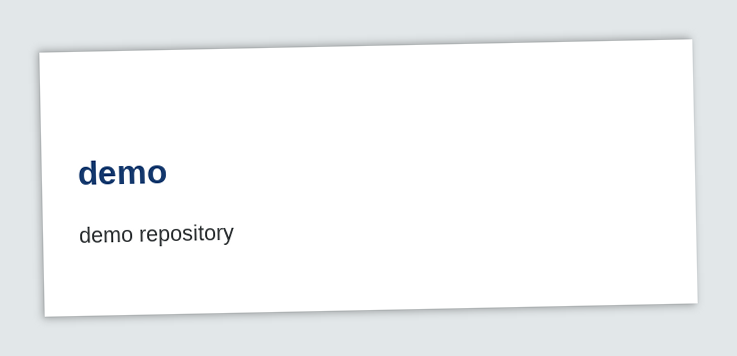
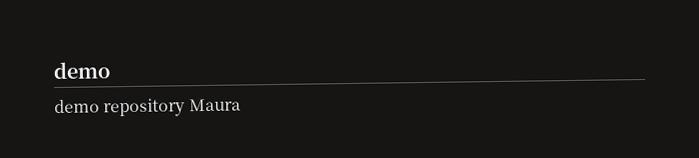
- demo repository
+ demo repository Maura

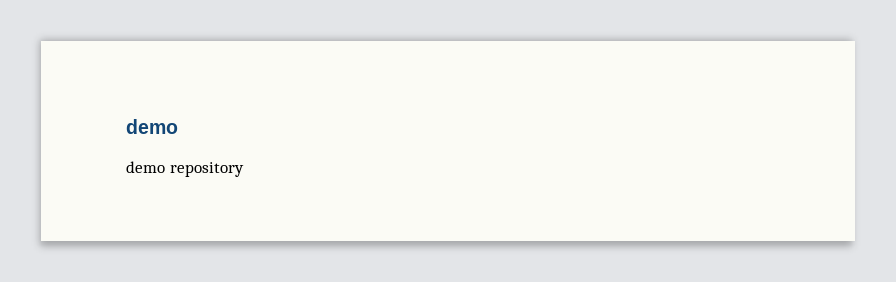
- demo repository Maura
+ demo repository

